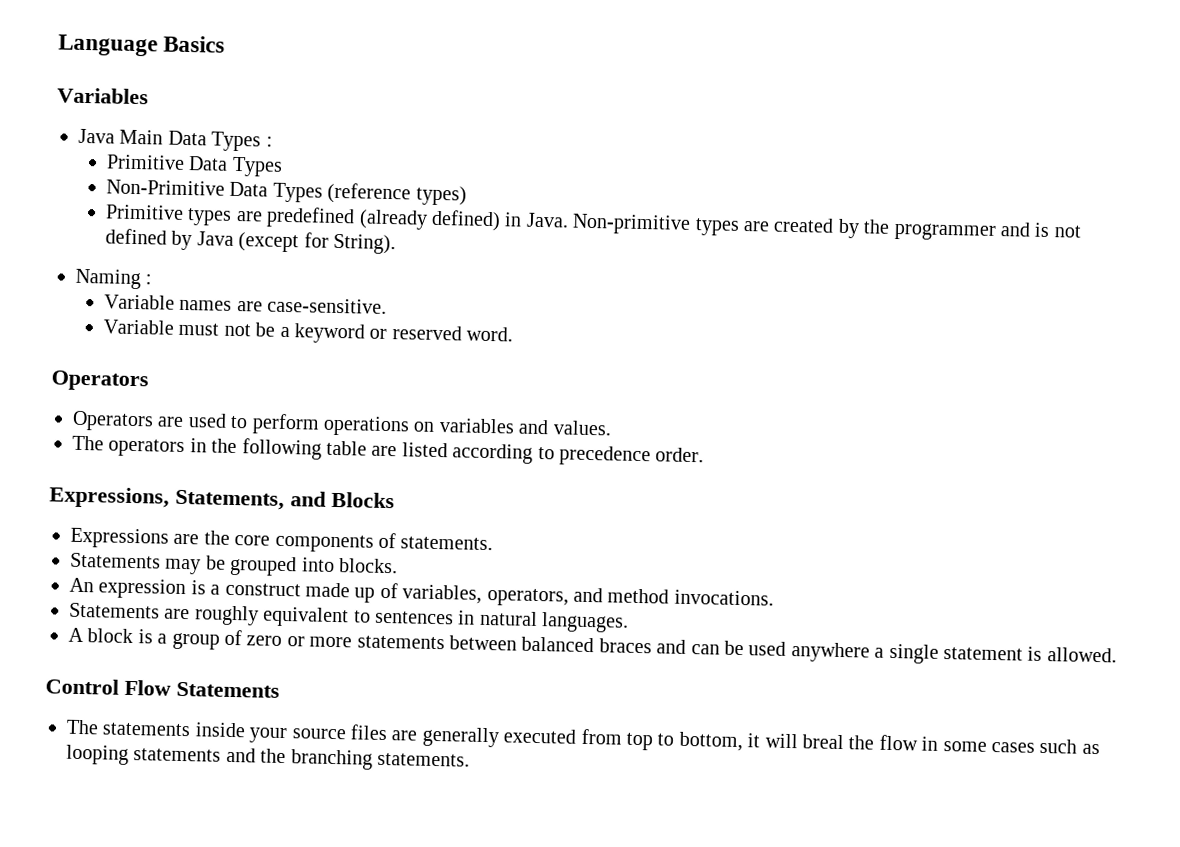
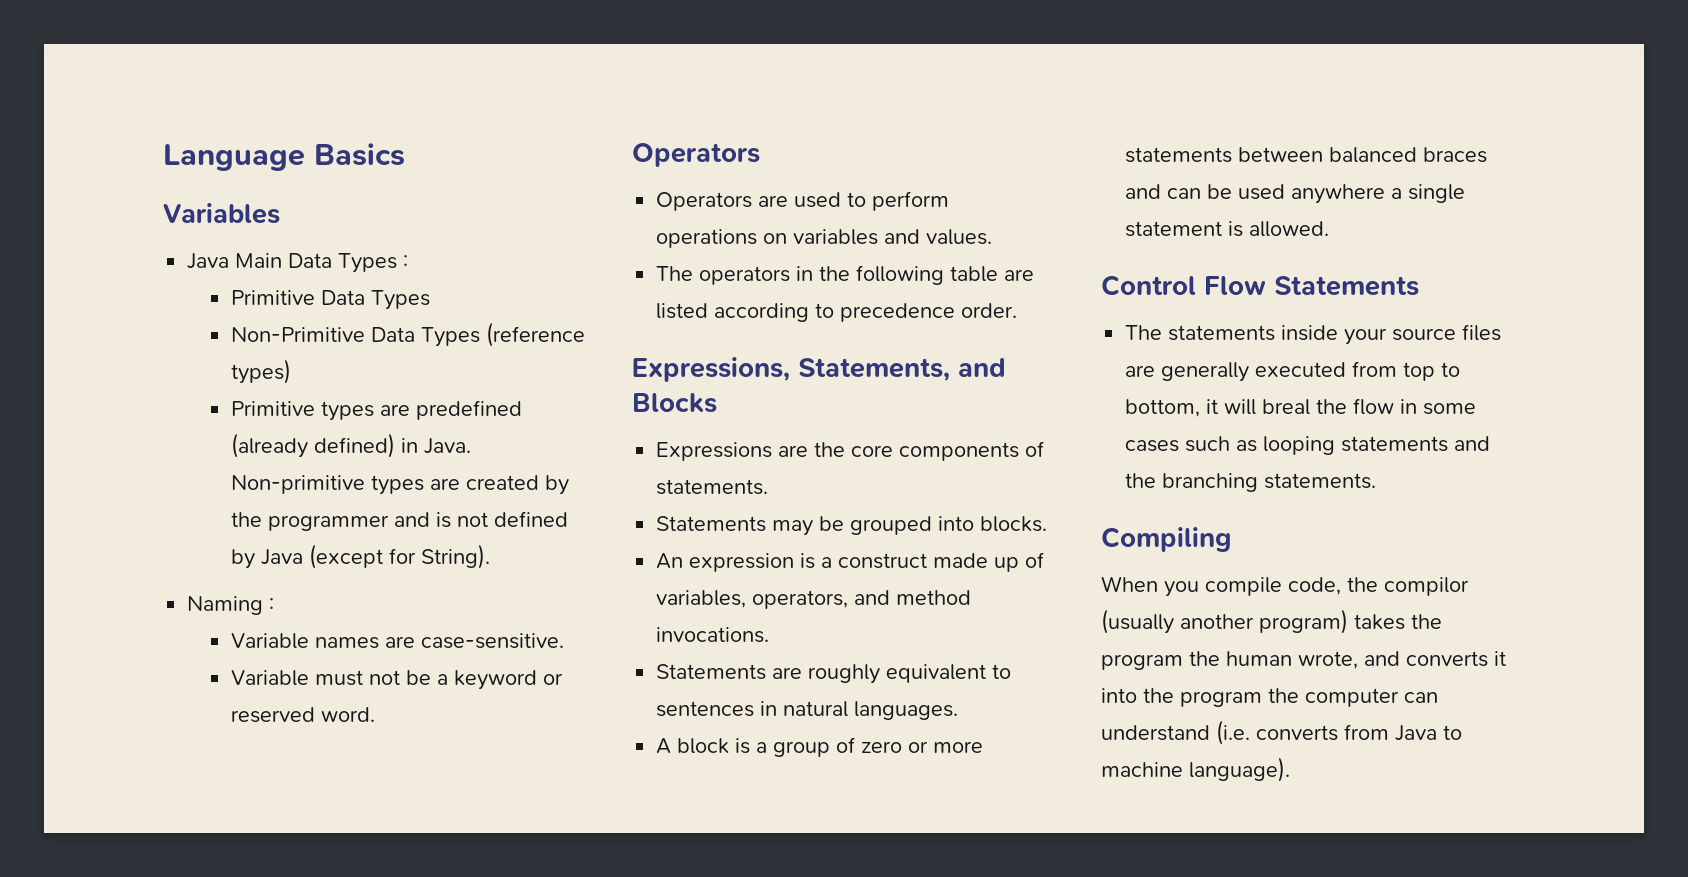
+ Compiling
+ When you compile code, the compilor (usually another program) takes the program the human wrote, and converts it into the program the computer can understand (i.e. converts from Java to machine language).

